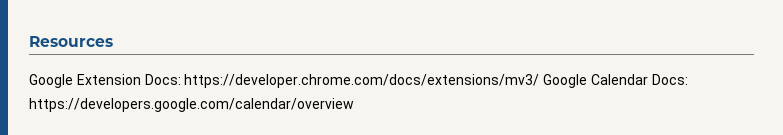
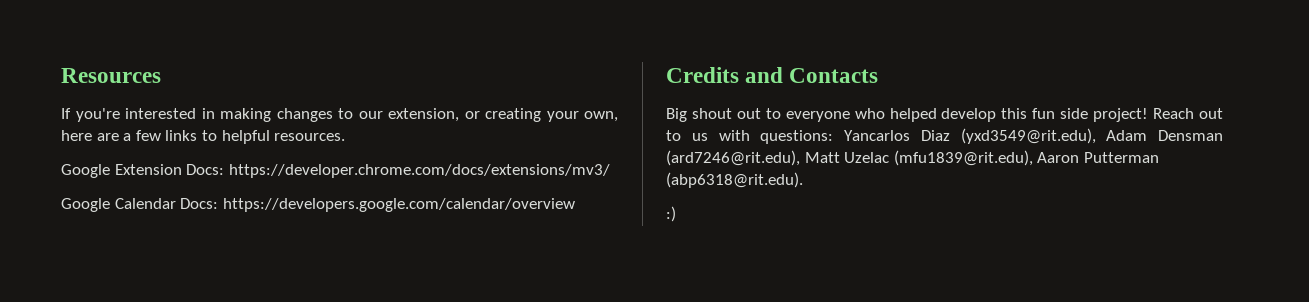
+ If you're interested in making changes to our extension, or creating your own, here are a few links to helpful resources.
- Google Extension Docs: https://developer.chrome.com/docs/extensions/mv3/ Google Calendar Docs: https://developers.google.com/calendar/overview
+ Google Extension Docs: https://developer.chrome.com/docs/extensions/mv3/
+ Google Calendar Docs: https://developers.google.com/calendar/overview
+ Credits and Contacts
+ Big shout out to everyone who helped develop this fun side project! Reach out to us with questions: Yancarlos Diaz (yxd3549@rit.edu), Adam Densman (ard7246@rit.edu), Matt Uzelac (mfu1839@rit.edu), Aaron Putterman (abp6318@rit.edu).
+ :)

